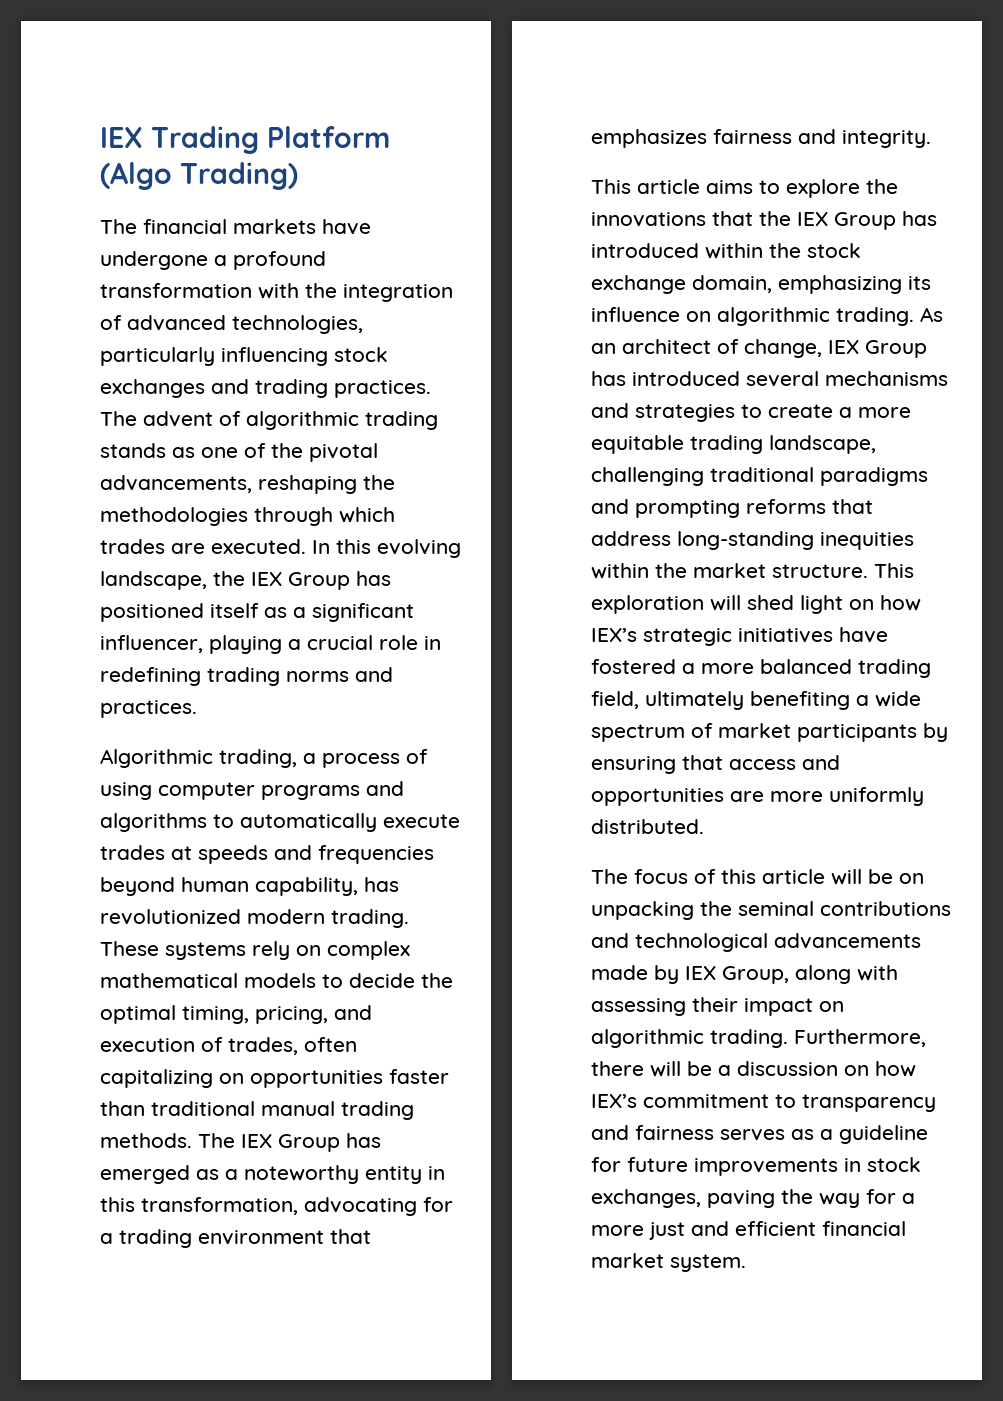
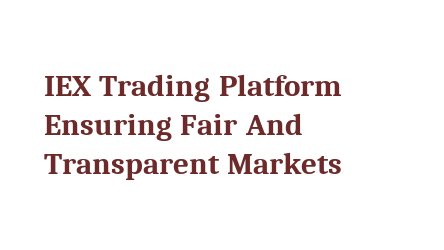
- IEX Trading Platform (Algo Trading)
- The financial markets have undergone a profound transformation with the integration of advanced technologies, particularly influencing stock exchanges and trading practices. The advent of algorithmic trading stands as one of the pivotal advancements, reshaping the methodologies through which trades are executed. In this evolving landscape, the IEX Group has positioned itself as a significant influencer, playing a crucial role in redefining trading norms and practices.
- Algorithmic trading, a process of using computer programs and algorithms to automatically execute trades at speeds and frequencies beyond human capability, has revolutionized modern trading. These systems rely on complex mathematical models to decide the optimal timing, pricing, and execution of trades, often capitalizing on opportunities faster than traditional manual trading methods. The IEX Group has emerged as a noteworthy entity in this transformation, advocating for a trading environment that emphasizes fairness and integrity.
- This article aims to explore the innovations that the IEX Group has introduced within the stock exchange domain, emphasizing its influence on algorithmic trading. As an architect of change, IEX Group has introduced several mechanisms and strategies to create a more equitable trading landscape, challenging traditional paradigms and prompting reforms that address long-standing inequities within the market structure. This exploration will shed light on how IEX’s strategic initiatives have fostered a more balanced trading field, ultimately benefiting a wide spectrum of market participants by ensuring that access and opportunities are more uniformly distributed.
- The focus of this article will be on unpacking the seminal contributions and technological advancements made by IEX Group, along with assessing their impact on algorithmic trading. Furthermore, there will be a discussion on how IEX’s commitment to transparency and fairness serves as a guideline for future improvements in stock exchanges, paving the way for a more just and efficient financial market system.
+ IEX Trading Platform Ensuring Fair And Transparent Markets

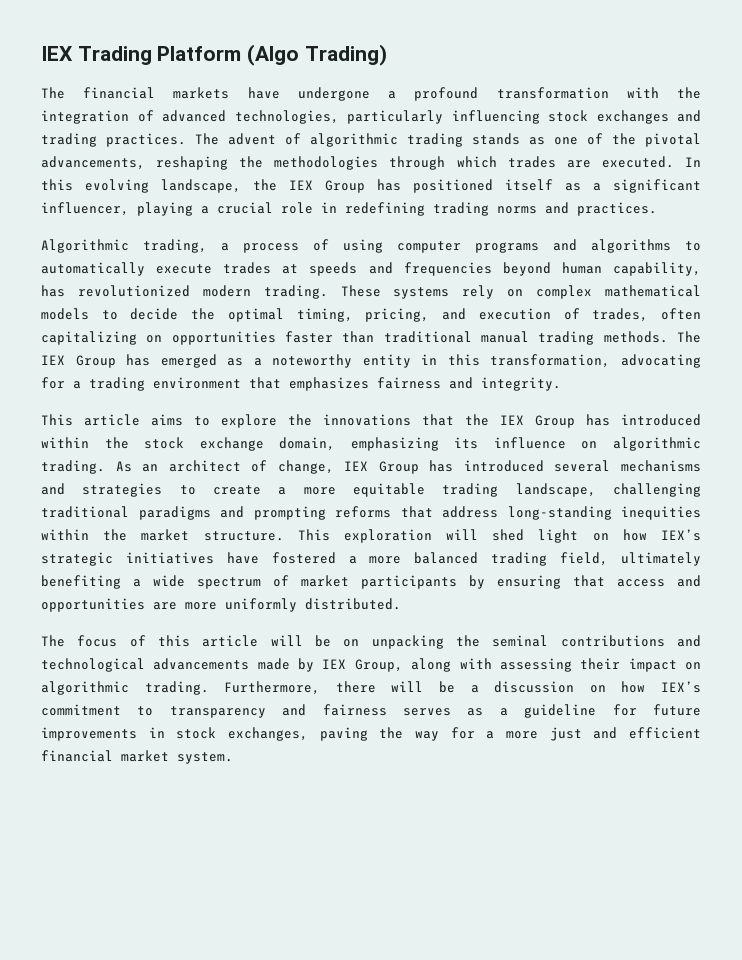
- IEX Trading Platform Ensuring Fair And Transparent Markets
+ IEX Trading Platform (Algo Trading)
+ The financial markets have undergone a profound transformation with the integration of advanced technologies, particularly influencing stock exchanges and trading practices. The advent of algorithmic trading stands as one of the pivotal advancements, reshaping the methodologies through which trades are executed. In this evolving landscape, the IEX Group has positioned itself as a significant influencer, playing a crucial role in redefining trading norms and practices.
+ Algorithmic trading, a process of using computer programs and algorithms to automatically execute trades at speeds and frequencies beyond human capability, has revolutionized modern trading. These systems rely on complex mathematical models to decide the optimal timing, pricing, and execution of trades, often capitalizing on opportunities faster than traditional manual trading methods. The IEX Group has emerged as a noteworthy entity in this transformation, advocating for a trading environment that emphasizes fairness and integrity.
+ This article aims to explore the innovations that the IEX Group has introduced within the stock exchange domain, emphasizing its influence on algorithmic trading. As an architect of change, IEX Group has introduced several mechanisms and strategies to create a more equitable trading landscape, challenging traditional paradigms and prompting reforms that address long-standing inequities within the market structure. This exploration will shed light on how IEX’s strategic initiatives have fostered a more balanced trading field, ultimately benefiting a wide spectrum of market participants by ensuring that access and opportunities are more uniformly distributed.
+ The focus of this article will be on unpacking the seminal contributions and technological advancements made by IEX Group, along with assessing their impact on algorithmic trading. Furthermore, there will be a discussion on how IEX’s commitment to transparency and fairness serves as a guideline for future improvements in stock exchanges, paving the way for a more just and efficient financial market system.

